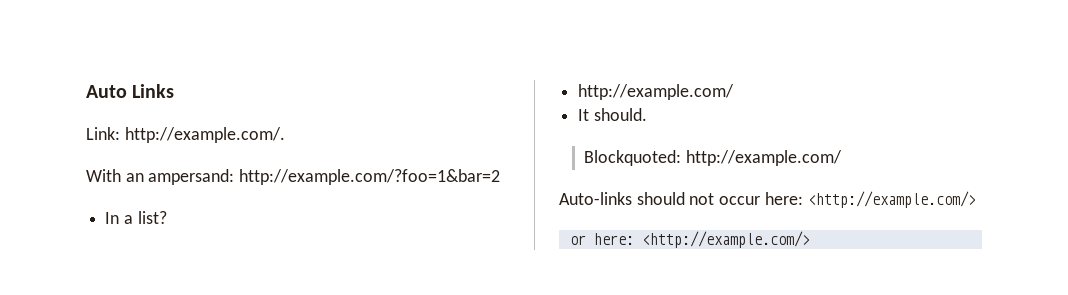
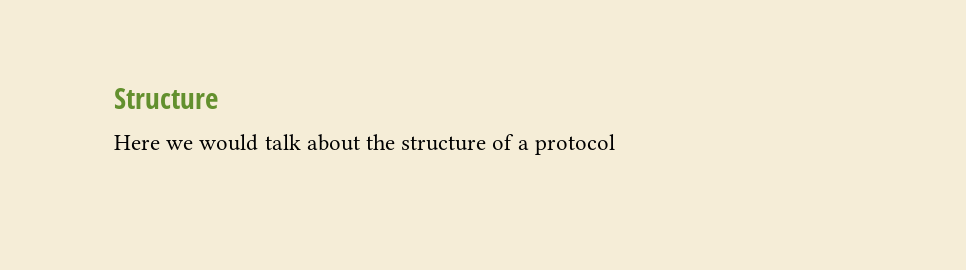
- Auto Links
- Link: http://example.com/.
- With an ampersand: http://example.com/?foo=1&bar=2
- In a list?
- http://example.com/
- It should.
- Blockquoted: http://example.com/
- Auto-links should not occur here: <http://example.com/>
- or here: <http://example.com/>
+ Structure
+ Here we would talk about the structure of a protocol

